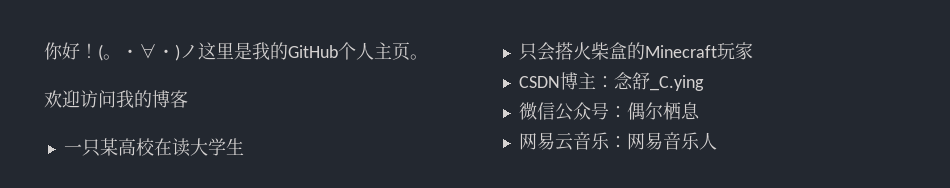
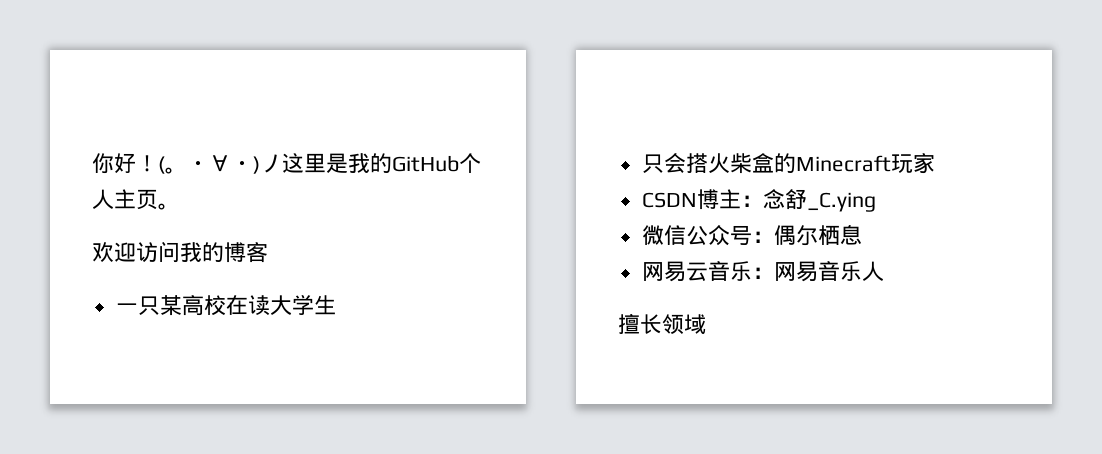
+ 擅长领域

